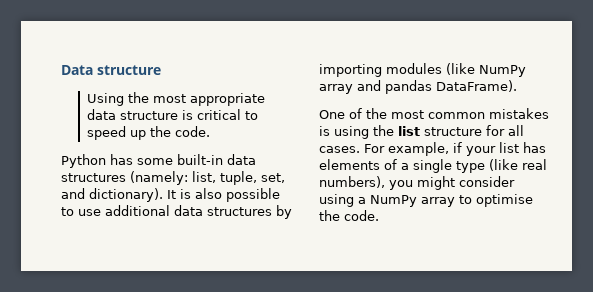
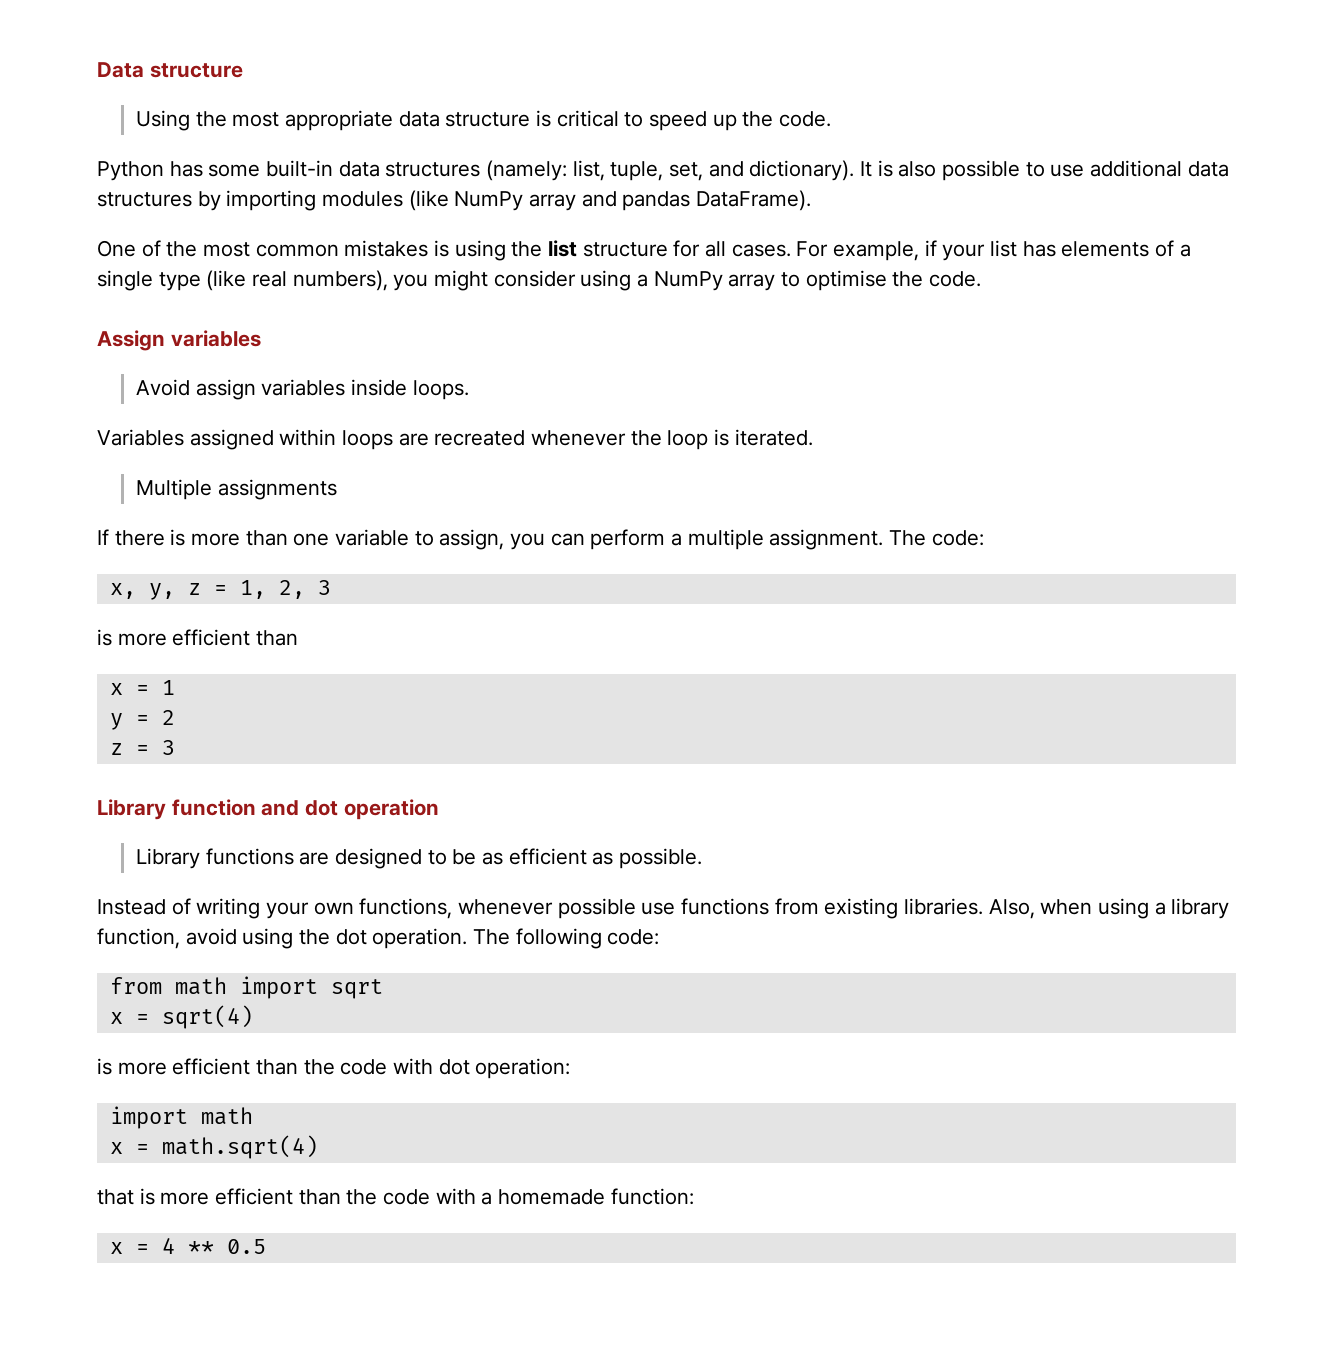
+ Assign variables
+ Avoid assign variables inside loops.
+ Variables assigned within loops are recreated whenever the loop is iterated.
+ Multiple assignments
+ If there is more than one variable to assign, you can perform a multiple assignment. The code:
+ x, y, z = 1, 2, 3
+ is more efficient than
+ x = 1
+ y = 2
+ z = 3
+ Library function and dot operation
+ Library functions are designed to be as efficient as possible.
+ Instead of writing your own functions, whenever possible use functions from existing libraries. Also, when using a library function, avoid using the dot operation. The following code:
+ from math import sqrt
+ x = sqrt(4)
+ is more efficient than the code with dot operation:
+ import math
+ x = math.sqrt(4)
+ that is more efficient than the code with a homemade function:
+ x = 4 ** 0.5

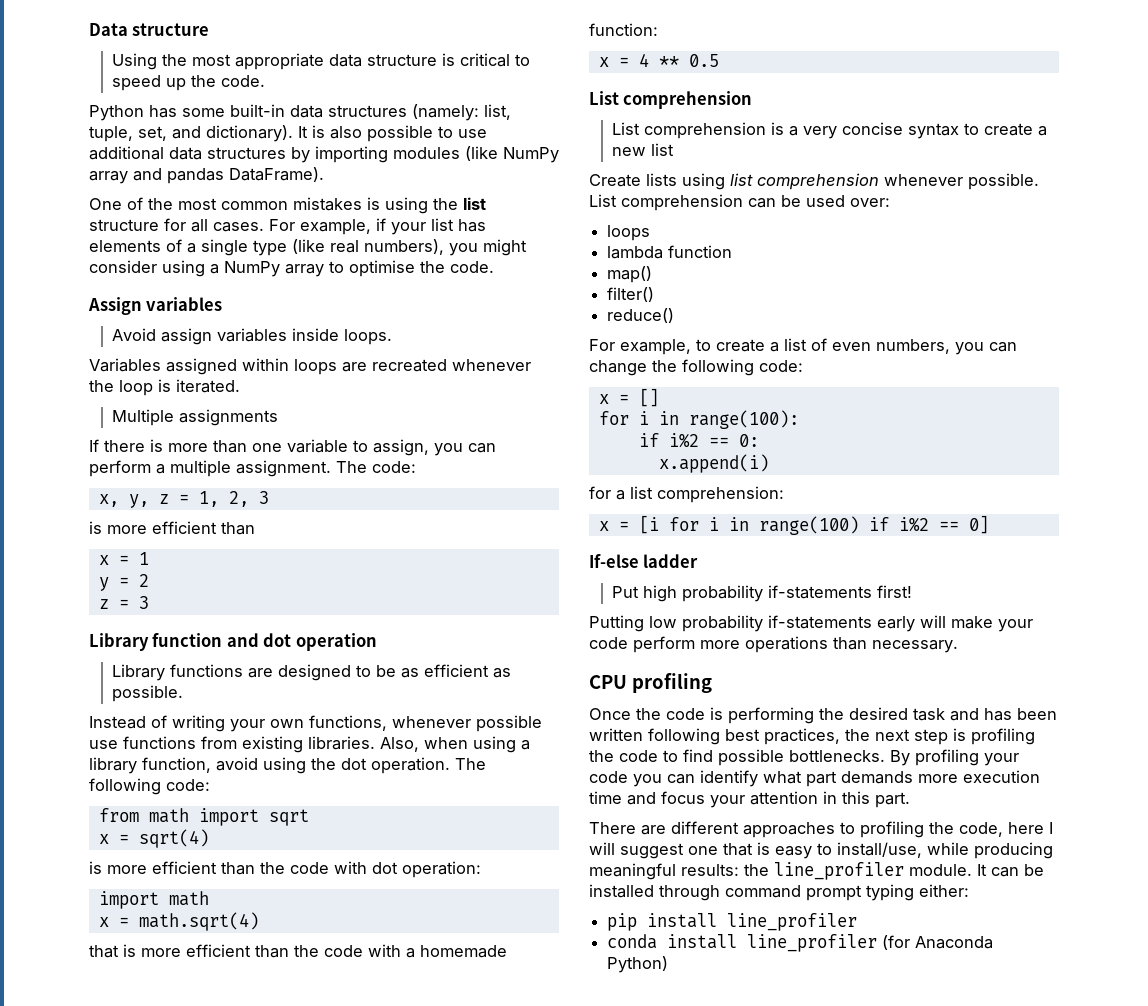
  x = 4 ** 0.5
+ List comprehension
+ List comprehension is a very concise syntax to create a new list
+ Create lists using list comprehension whenever possible. List comprehension can be used over:
+ loops
+ lambda function
+ map()
+ filter()
+ reduce()
+ For example, to create a list of even numbers, you can change the following code:
+ x = []
+ for i in range(100):
+ if i%2 == 0:
+ x.append(i)
+ for a list comprehension:
+ x = [i for i in range(100) if i%2 == 0]
+ If-else ladder
+ Put high probability if-statements first!
+ Putting low probability if-statements early will make your code perform more operations than necessary.
+ CPU profiling
+ Once the code is performing the desired task and has been written following best practices, the next step is profiling the code to find possible bottlenecks. By profiling your code you can identify what part demands more execution time and focus your attention in this part.
+ There are different approaches to profiling the code, here I will suggest one that is easy to install/use, while producing meaningful results: the line_profiler module. It can be installed through command prompt typing either:
+ pip install line_profiler
+ conda install line_profiler (for Anaconda Python)

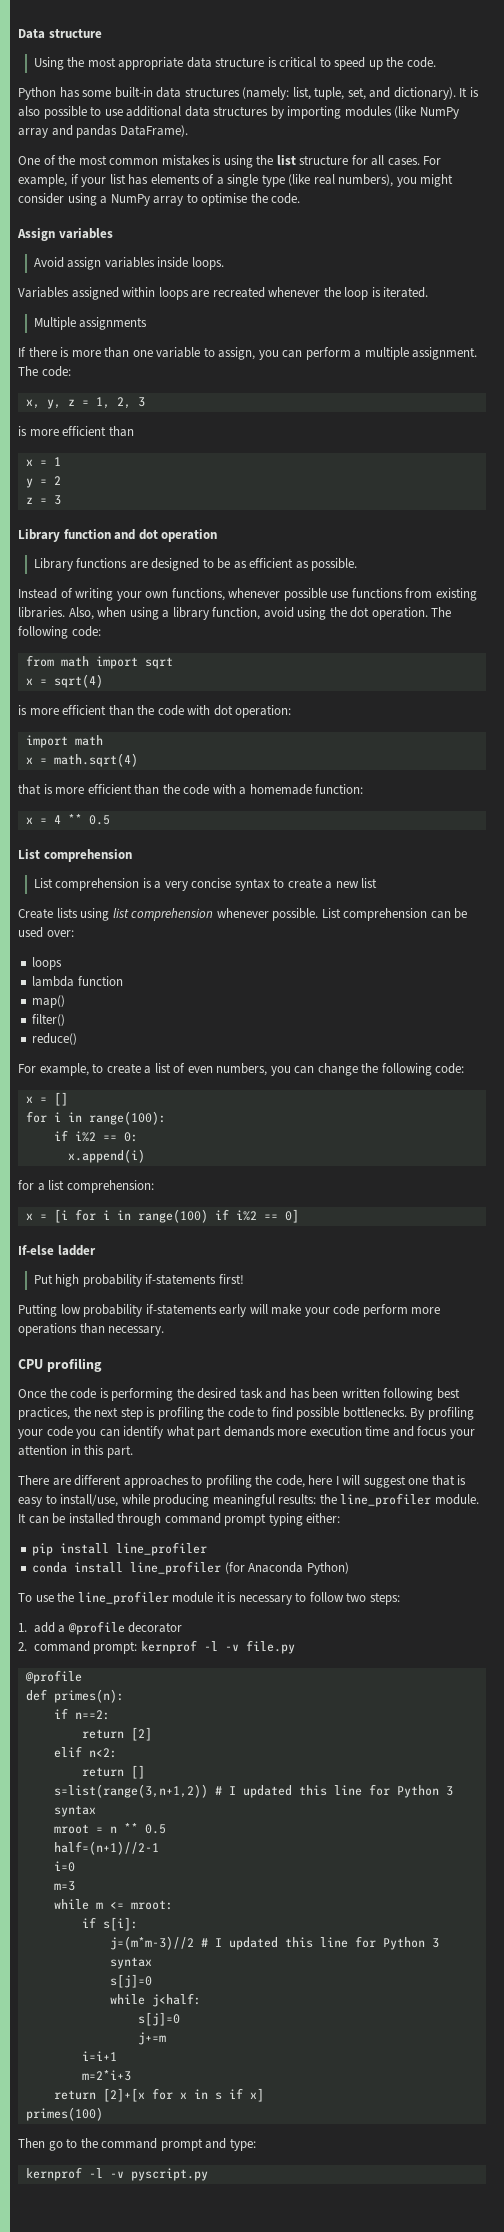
+ To use the line_profiler module it is necessary to follow two steps:
+ 1. add a @profile decorator
+ 2. command prompt: kernprof -l -v file.py
+ @profile
+ def primes(n):
+ if n==2:
+ return [2]
+ elif n<2:
+ return []
+ s=list(range(3,n+1,2)) # I updated this line for Python 3 syntax
+ mroot = n ** 0.5
+ half=(n+1)//2-1
+ i=0
+ m=3
+ while m <= mroot:
+ if s[i]:
+ j=(m*m-3)//2 # I updated this line for Python 3 syntax
+ s[j]=0
+ while j<half:
+ s[j]=0
+ j+=m
+ i=i+1
+ m=2*i+3
+ return [2]+[x for x in s if x]
+ primes(100)
+ Then go to the command prompt and type:
+ kernprof -l -v pyscript.py

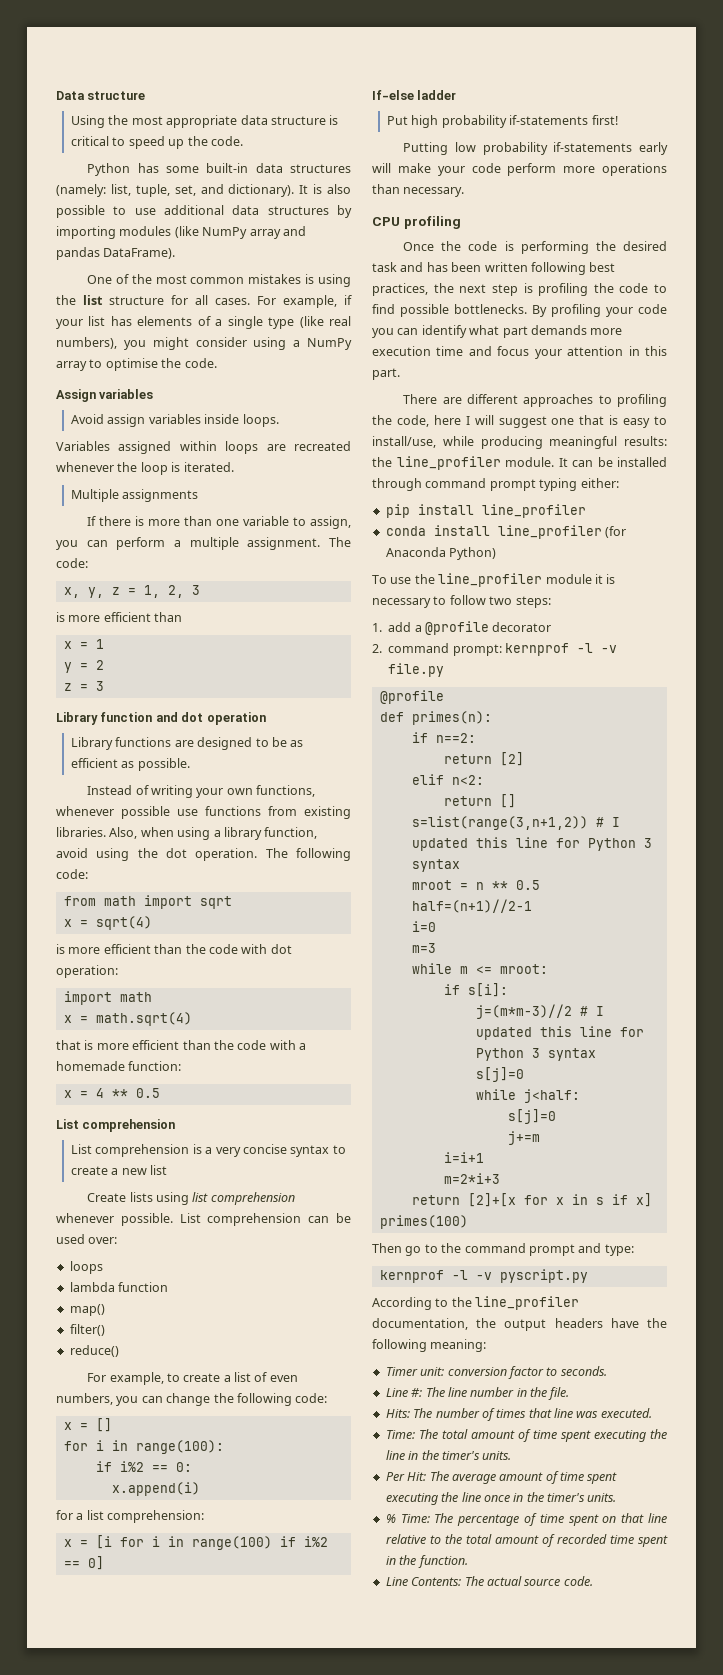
+ According to the line_profiler documentation, the output headers have the following meaning:
+ Timer unit: conversion factor to seconds.
+ Line #: The line number in the file.
+ Hits: The number of times that line was executed.
+ Time: The total amount of time spent executing the line in the timer's units.
+ Per Hit: The average amount of time spent executing the line once in the timer's units.
+ % Time: The percentage of time spent on that line relative to the total amount of recorded time spent in the function.
+ Line Contents: The actual source code.

